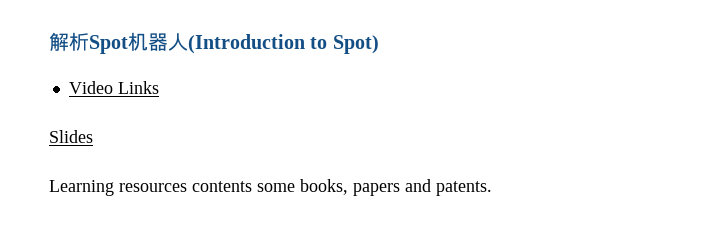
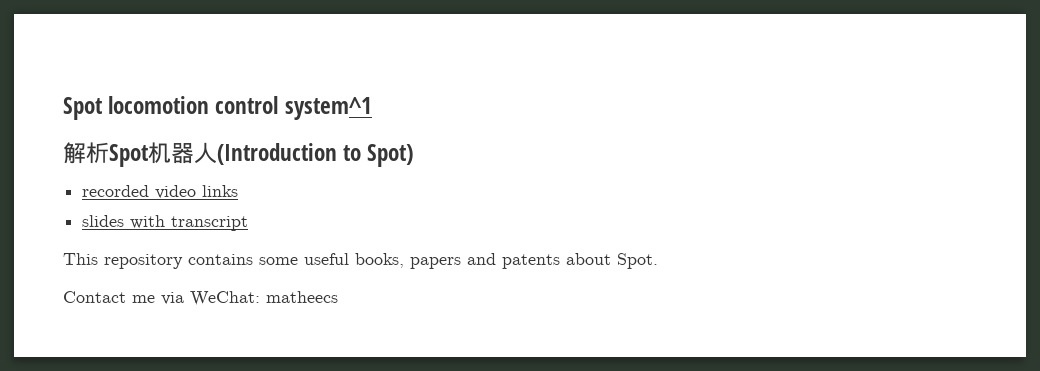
+ Spot locomotion control system^1
- Video Links
- Slides
- Learning resources contents some books, papers and patents.
+ recorded video links
+ slides with transcript
+ This repository contains some useful books, papers and patents about Spot.
+ Contact me via WeChat: matheecs

